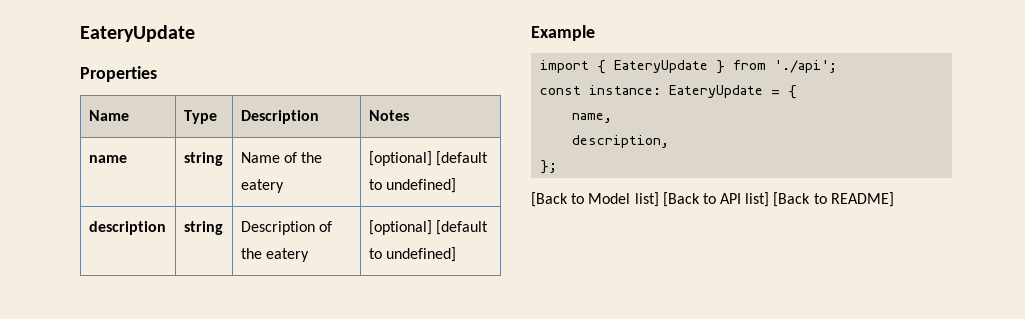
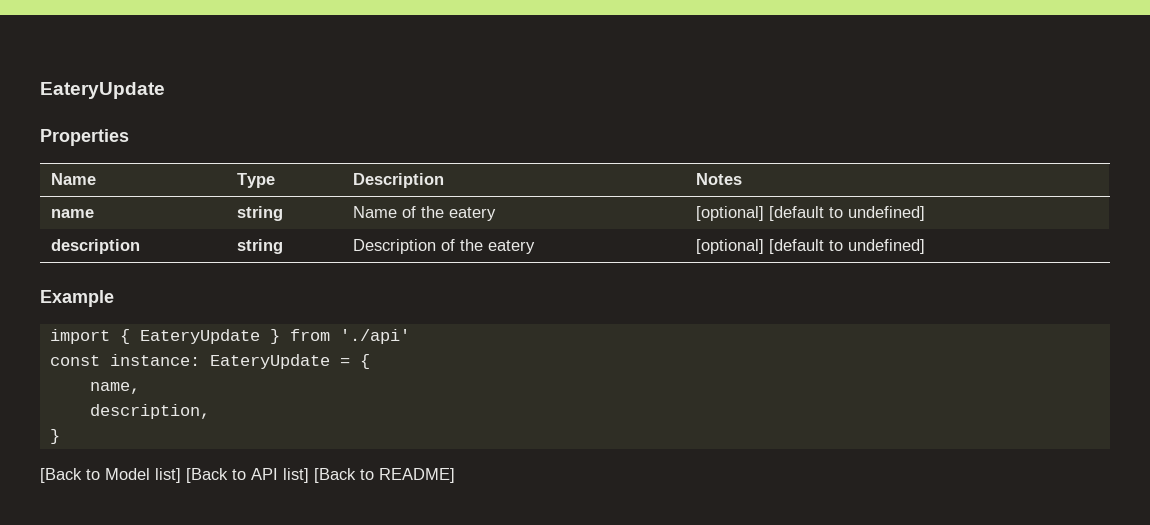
- import { EateryUpdate } from './api';
+ import { EateryUpdate } from './api'
  description,
- };
+ }

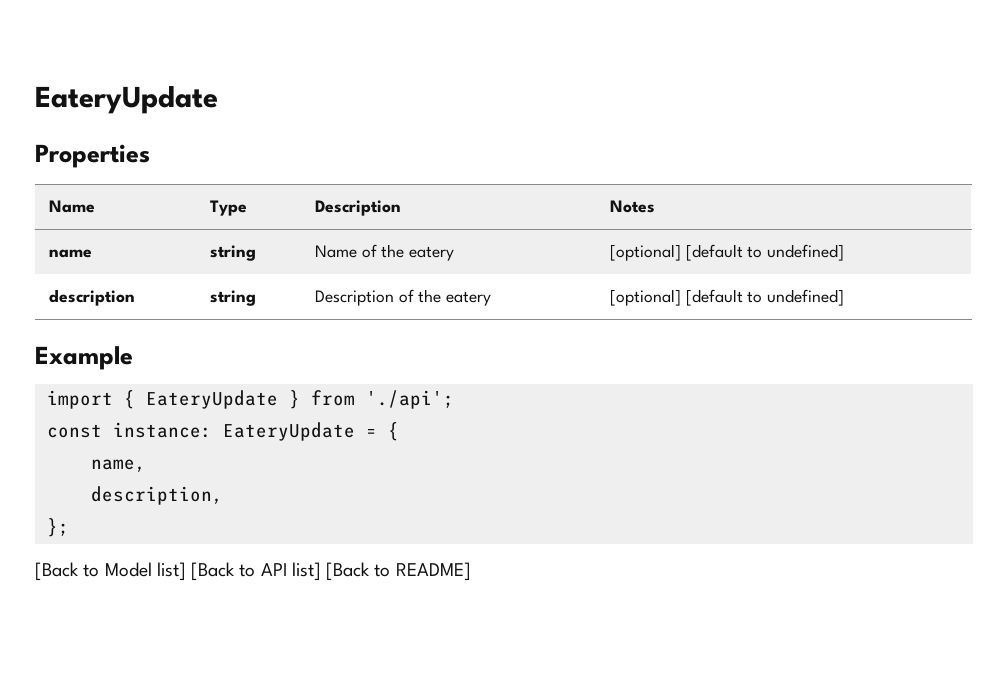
- import { EateryUpdate } from './api'
+ import { EateryUpdate } from './api';
  description,
- }
+ };

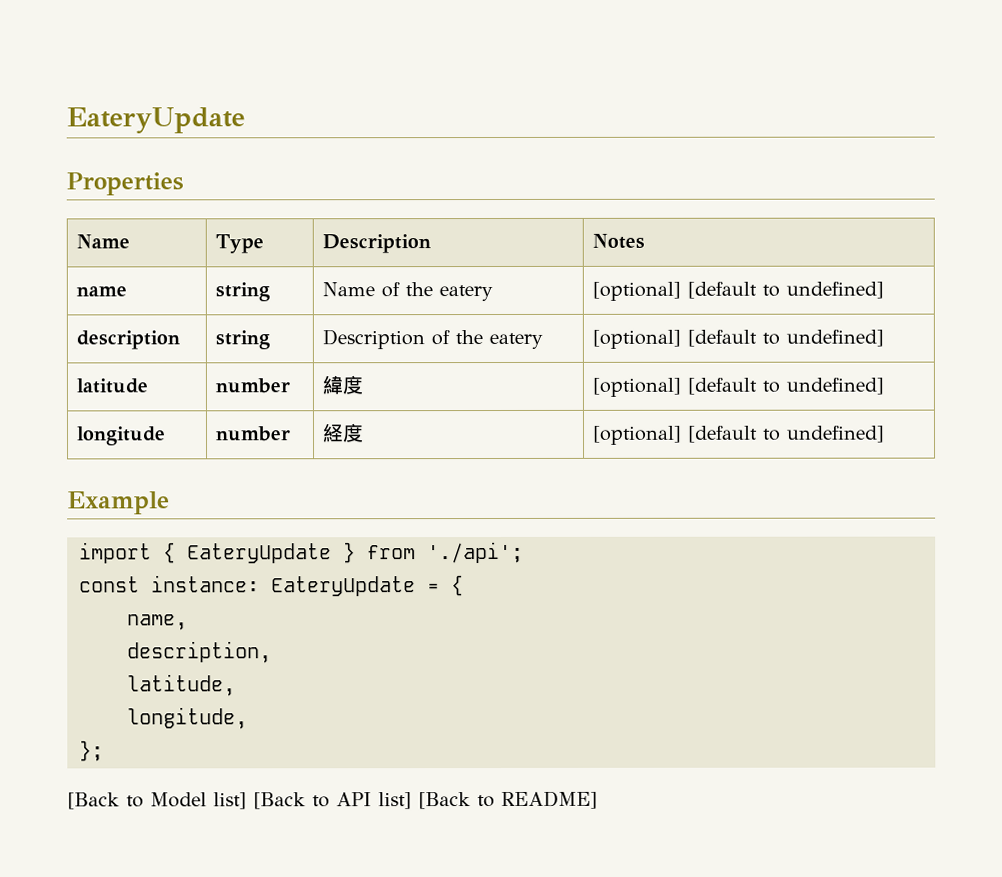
+ latitude | number | 緯度 | [optional] [default to undefined]
+ longitude | number | 経度 | [optional] [default to undefined]
+ latitude,
+ longitude,

